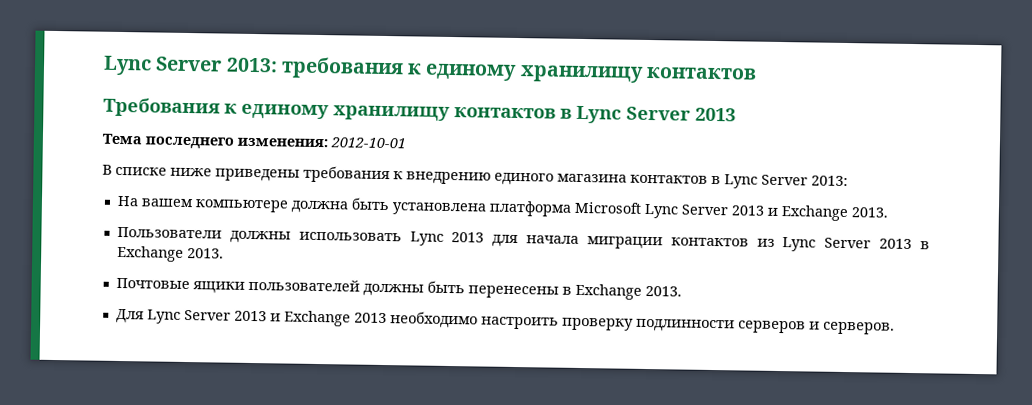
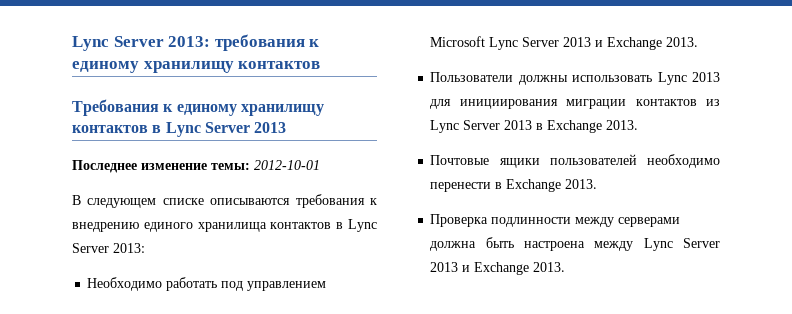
- Тема последнего изменения: 2012-10-01
+ Последнее изменение темы: 2012-10-01
- В списке ниже приведены требования к внедрению единого магазина контактов в Lync Server 2013:
+ В следующем списке описываются требования к внедрению единого хранилища контактов в Lync Server 2013:
- На вашем компьютере должна быть установлена платформа Microsoft Lync Server 2013 и Exchange 2013.
+ Необходимо работать под управлением Microsoft Lync Server 2013 и Exchange 2013.
- Пользователи должны использовать Lync 2013 для начала миграции контактов из Lync Server 2013 в Exchange 2013.
+ Пользователи должны использовать Lync 2013 для инициирования миграции контактов из Lync Server 2013 в Exchange 2013.
- Почтовые ящики пользователей должны быть перенесены в Exchange 2013.
- Для Lync Server 2013 и Exchange 2013 необходимо настроить проверку подлинности серверов и серверов.
+ Почтовые ящики пользователей необходимо перенести в Exchange 2013.
+ Проверка подлинности между серверами должна быть настроена между Lync Server 2013 и Exchange 2013.

